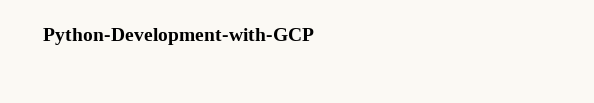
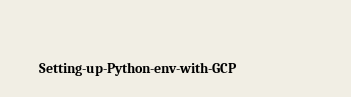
- Python-Development-with-GCP
+ Setting-up-Python-env-with-GCP

